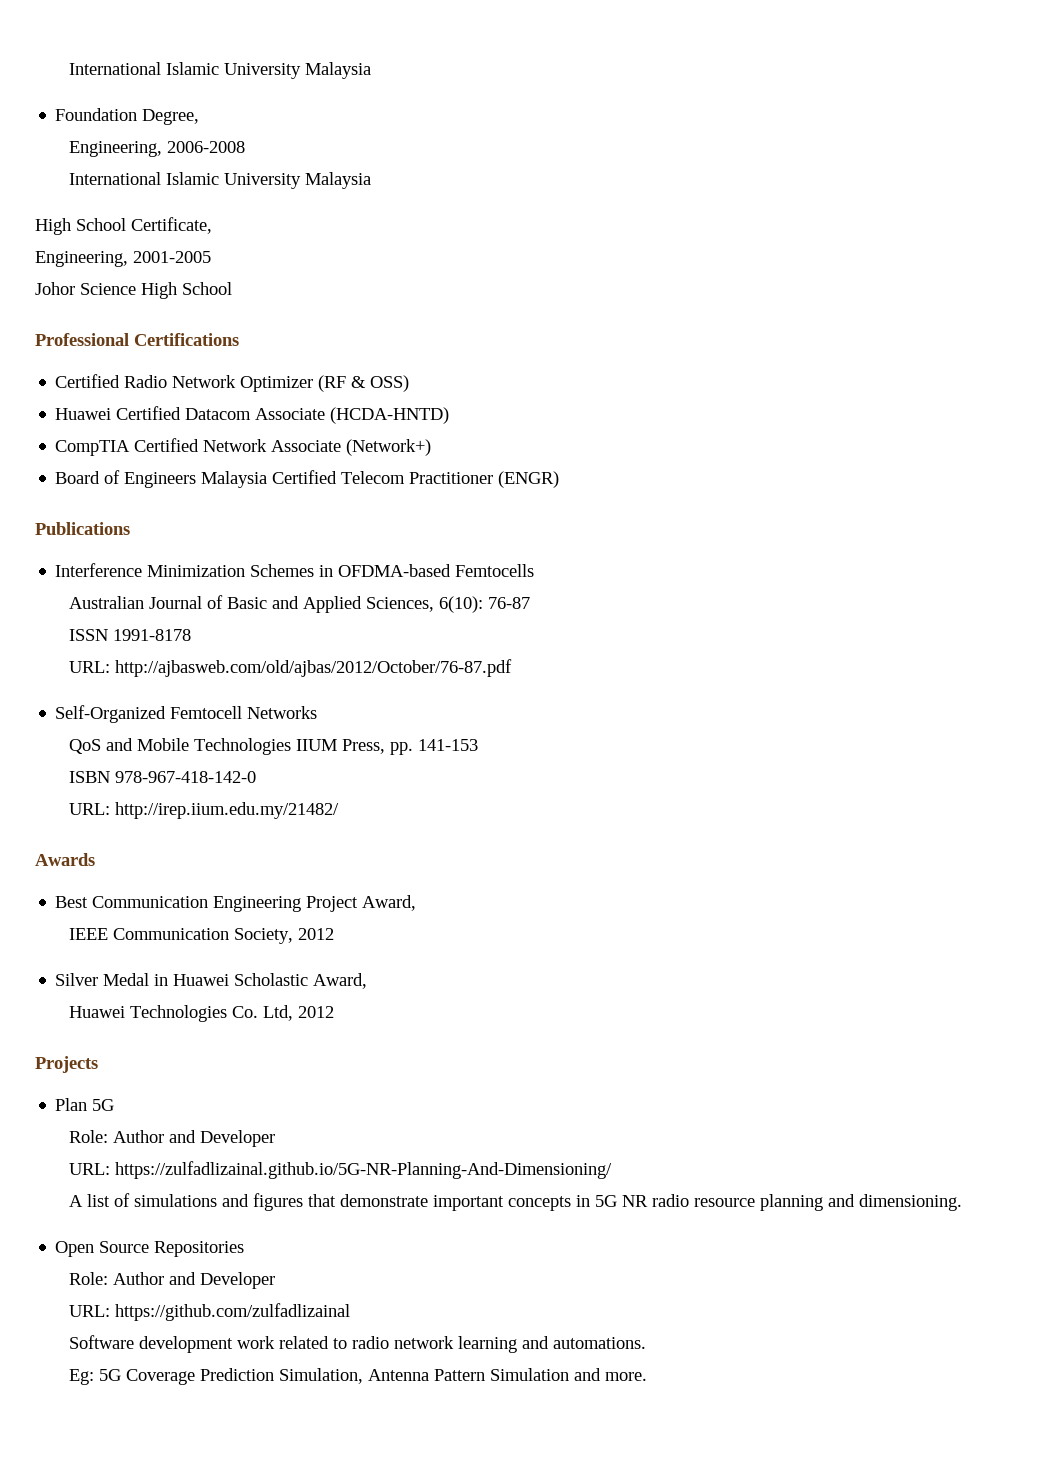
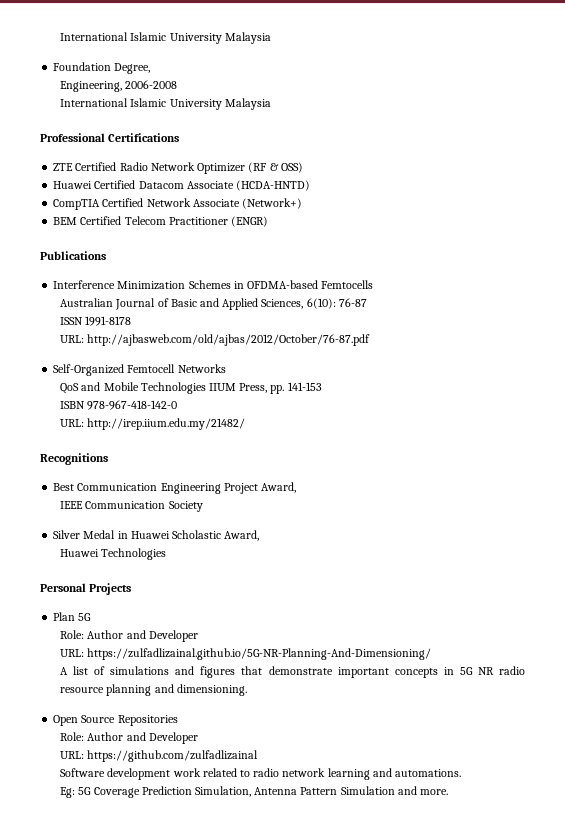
- High School Certificate,
- Engineering, 2001-2005
- Johor Science High School
- Certified Radio Network Optimizer (RF & OSS)
+ ZTE Certified Radio Network Optimizer (RF & OSS)
- Board of Engineers Malaysia Certified Telecom Practitioner (ENGR)
+ BEM Certified Telecom Practitioner (ENGR)
- Awards
+ Recognitions
- IEEE Communication Society, 2012
+ IEEE Communication Society
- Huawei Technologies Co. Ltd, 2012
- Projects
+ Huawei Technologies
+ Personal Projects

